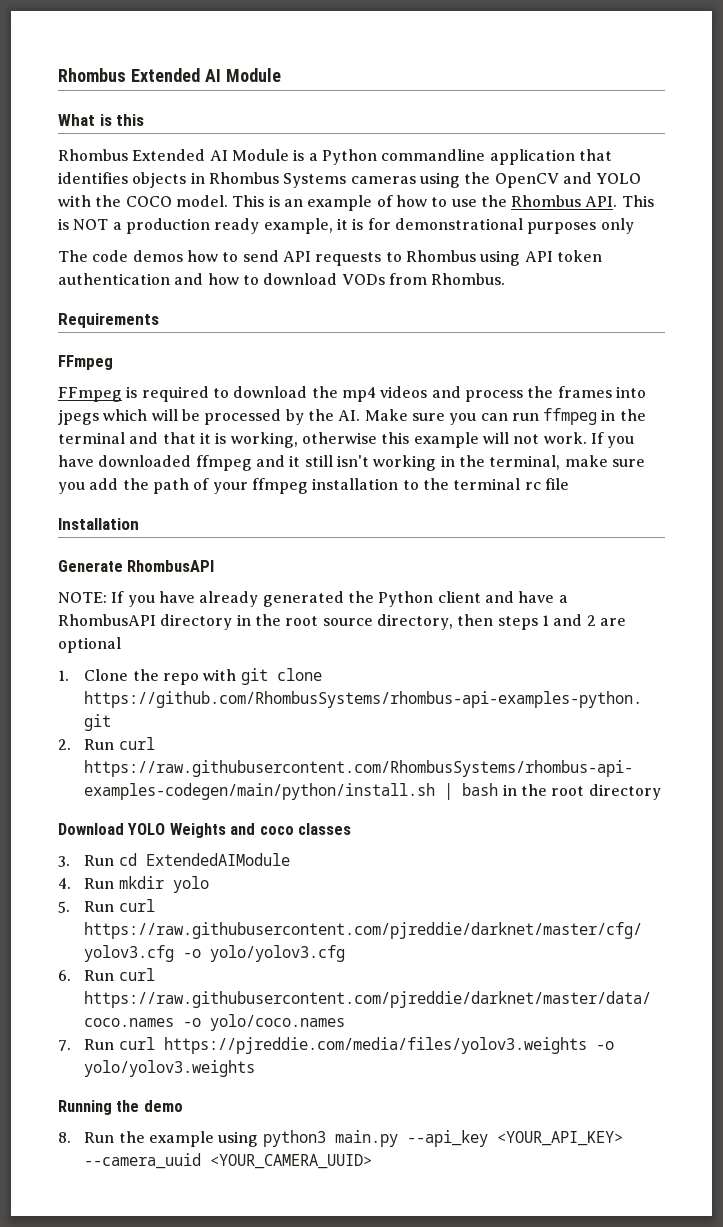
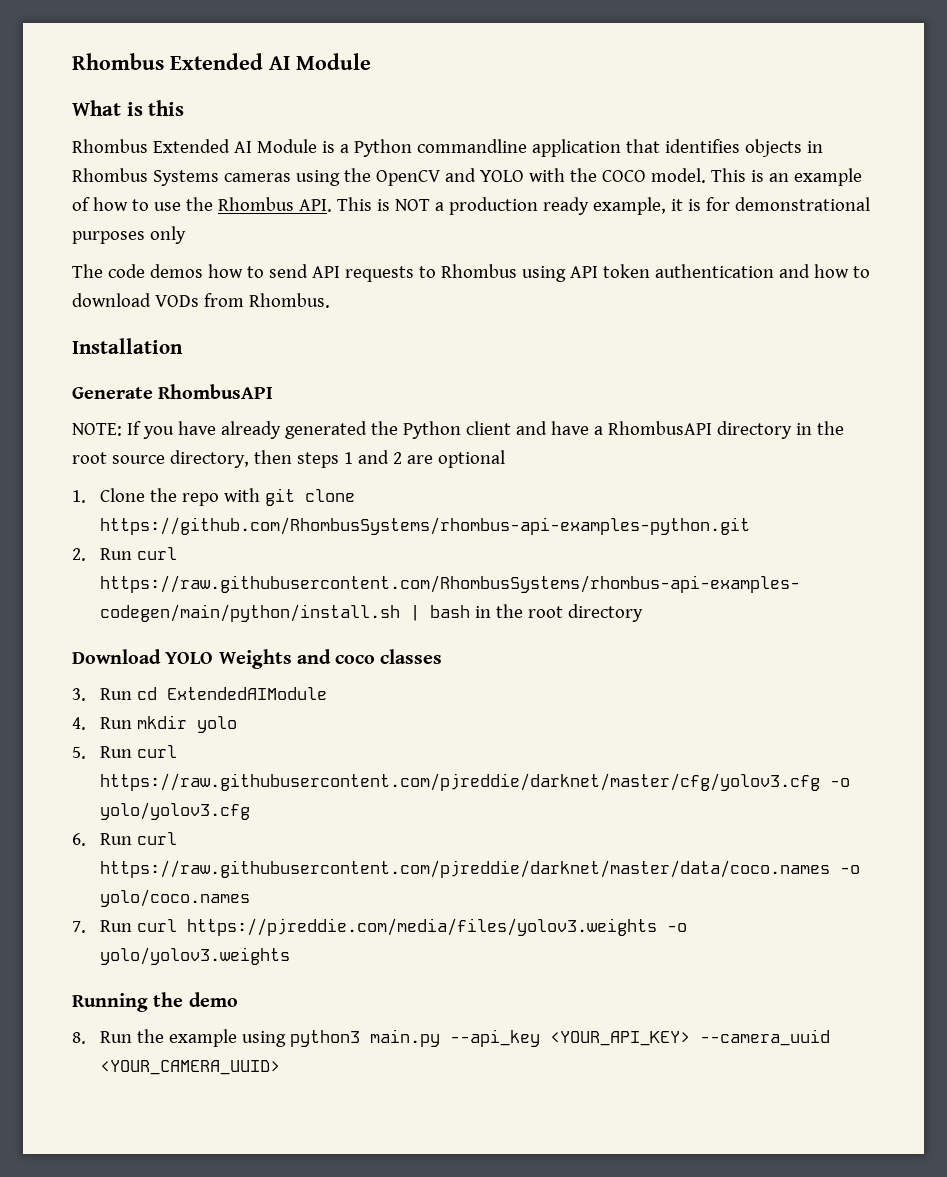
- Requirements
- FFmpeg
- FFmpeg is required to download the mp4 videos and process the frames into jpegs which will be processed by the AI. Make sure you can run ffmpeg in the terminal and that it is working, otherwise this example will not work. If you have downloaded ffmpeg and it still isn't working in the terminal, make sure you add the path of your ffmpeg installation to the terminal rc file

